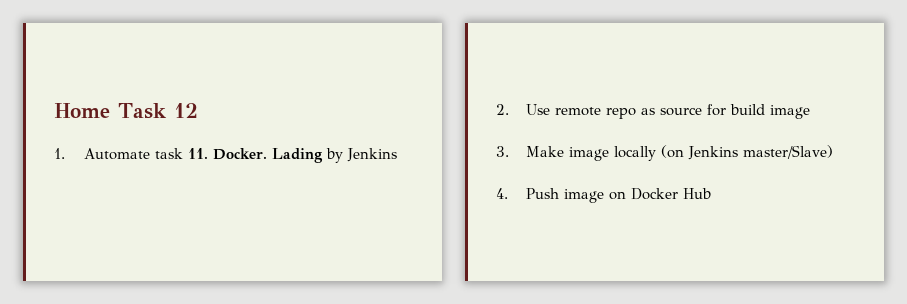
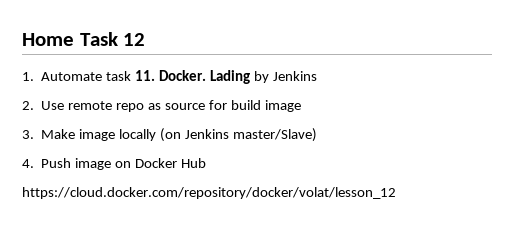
+ https://cloud.docker.com/repository/docker/volat/lesson_12

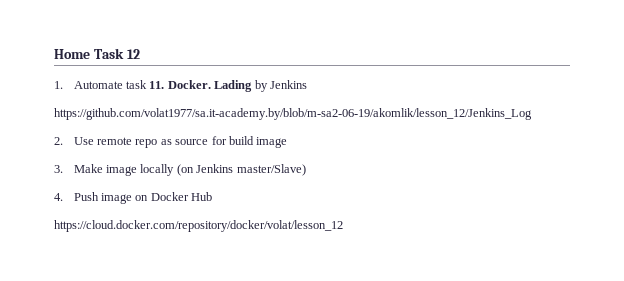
+ https://github.com/volat1977/sa.it-academy.by/blob/m-sa2-06-19/akomlik/lesson_12/Jenkins_Log

